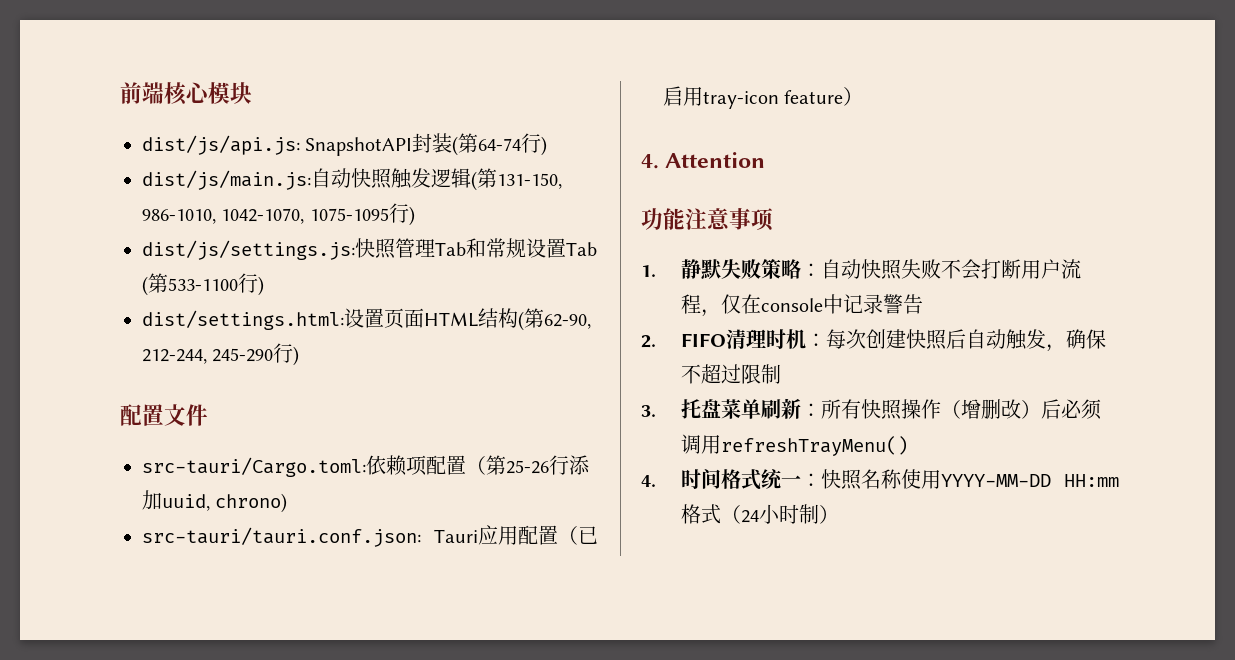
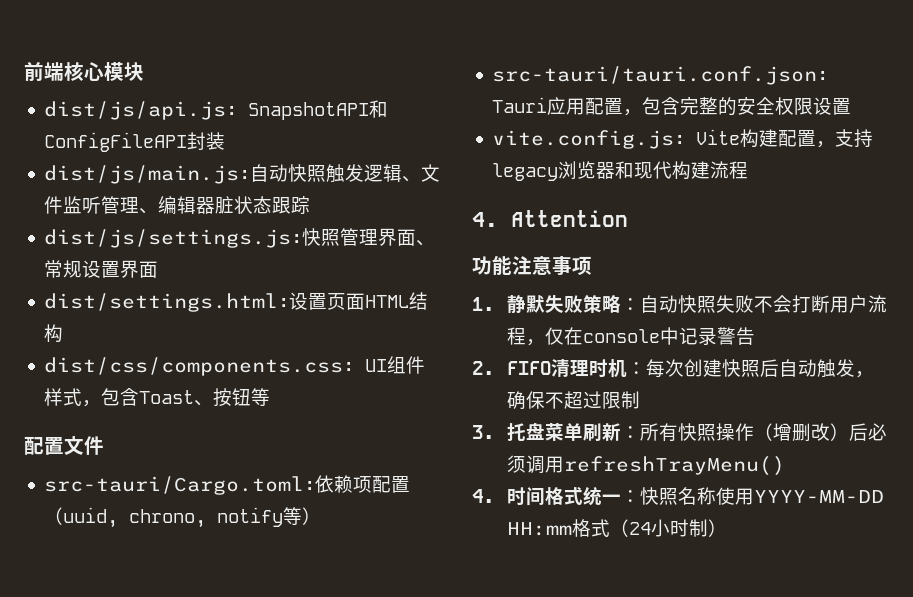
- dist/js/api.js: SnapshotAPI封装(第64-74行)
+ dist/js/api.js: SnapshotAPI和ConfigFileAPI封装
- dist/js/main.js:自动快照触发逻辑(第131-150, 986-1010, 1042-1070, 1075-1095行)
+ dist/js/main.js:自动快照触发逻辑、文件监听管理、编辑器脏状态跟踪
- dist/js/settings.js:快照管理Tab和常规设置Tab (第533-1100行)
+ dist/js/settings.js:快照管理界面、常规设置界面
- dist/settings.html:设置页面HTML结构(第62-90, 212-244, 245-290行)
+ dist/settings.html:设置页面HTML结构
+ dist/css/components.css: UI组件样式，包含Toast、按钮等
- src-tauri/Cargo.toml:依赖项配置（第25-26行添加uuid, chrono)
+ src-tauri/Cargo.toml:依赖项配置（uuid, chrono, notify等）
- src-tauri/tauri.conf.json: Tauri应用配置（已启用tray-icon feature）
+ src-tauri/tauri.conf.json: Tauri应用配置，包含完整的安全权限设置
+ vite.config.js: Vite构建配置，支持legacy浏览器和现代构建流程

